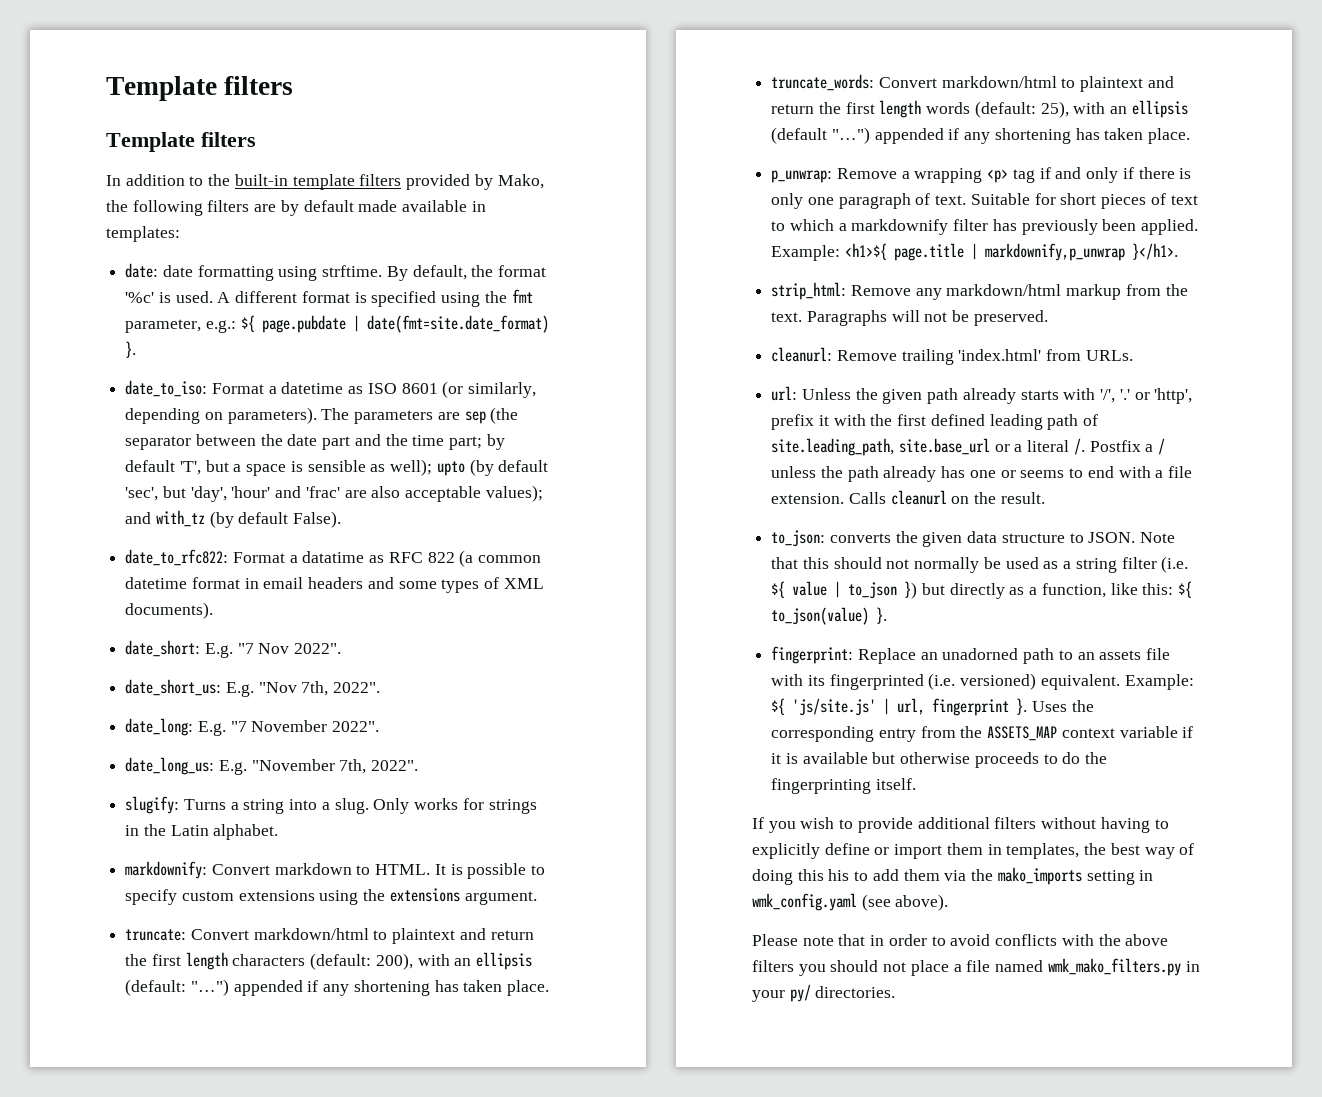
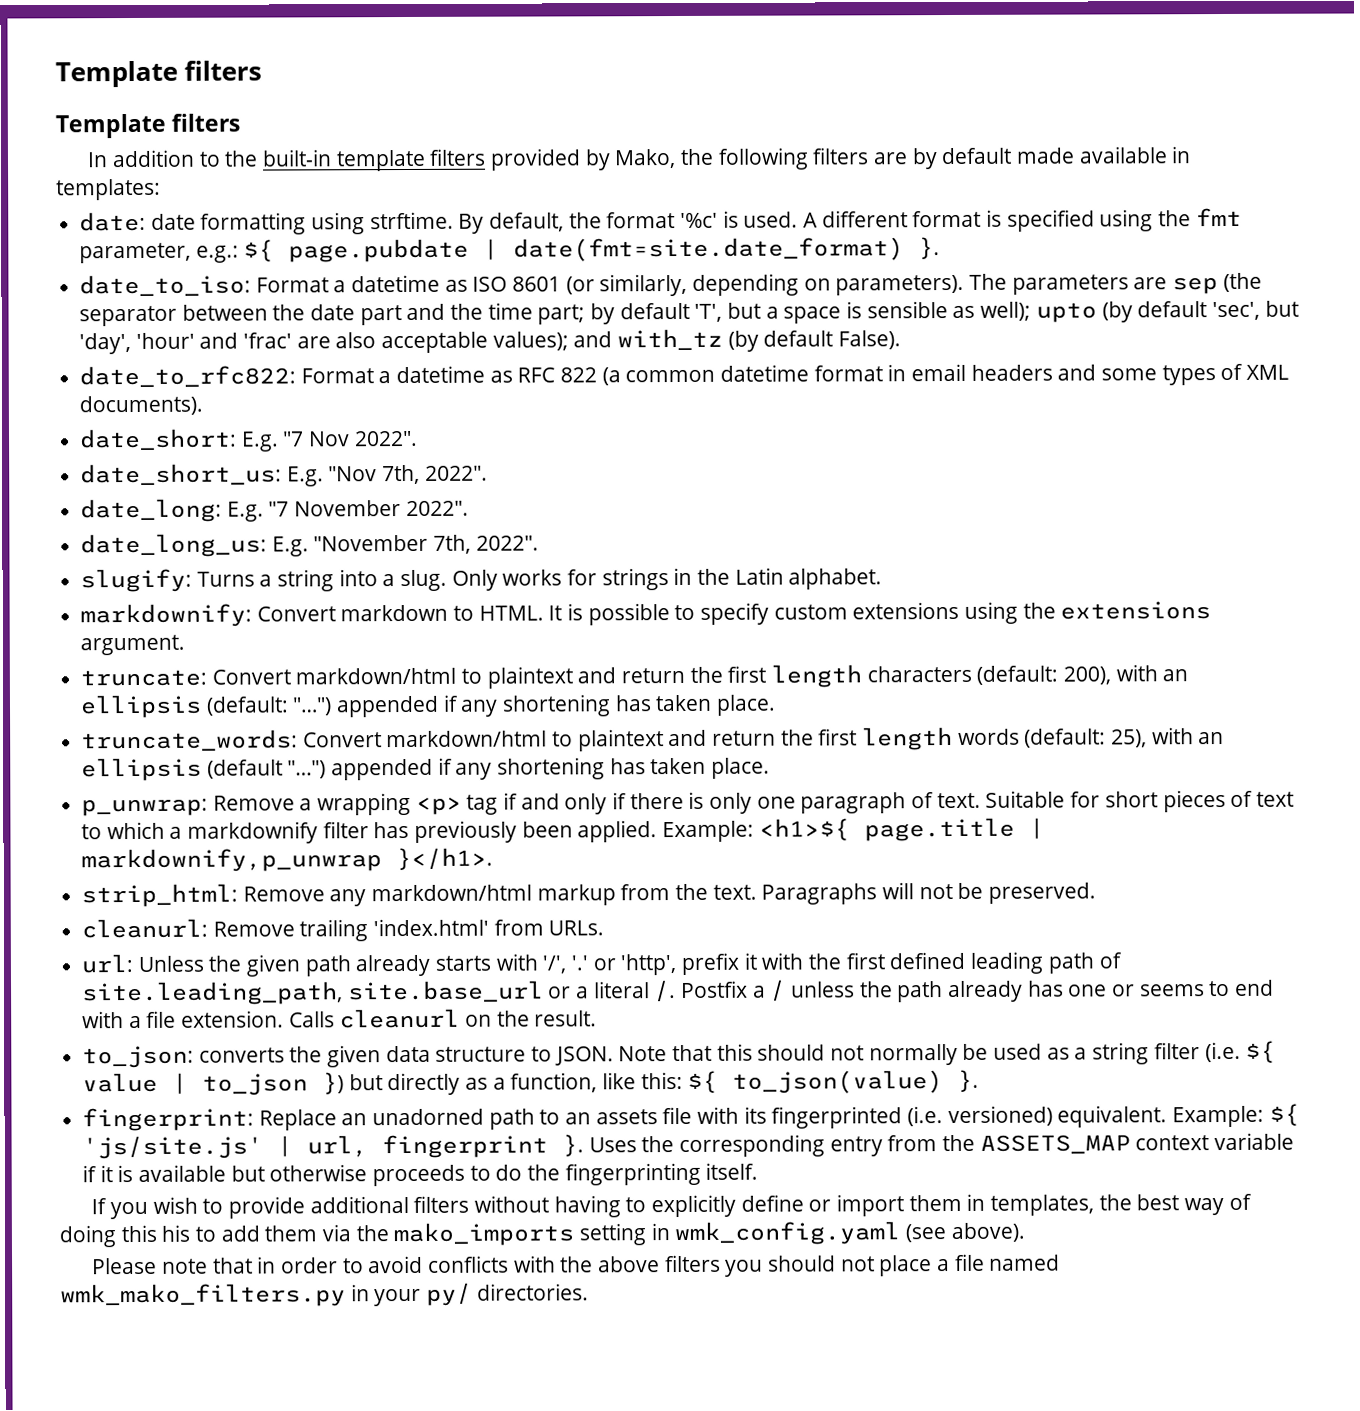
- date_to_rfc822: Format a datatime as RFC 822 (a common datetime format in email headers and some types of XML documents).
+ date_to_rfc822: Format a datetime as RFC 822 (a common datetime format in email headers and some types of XML documents).

